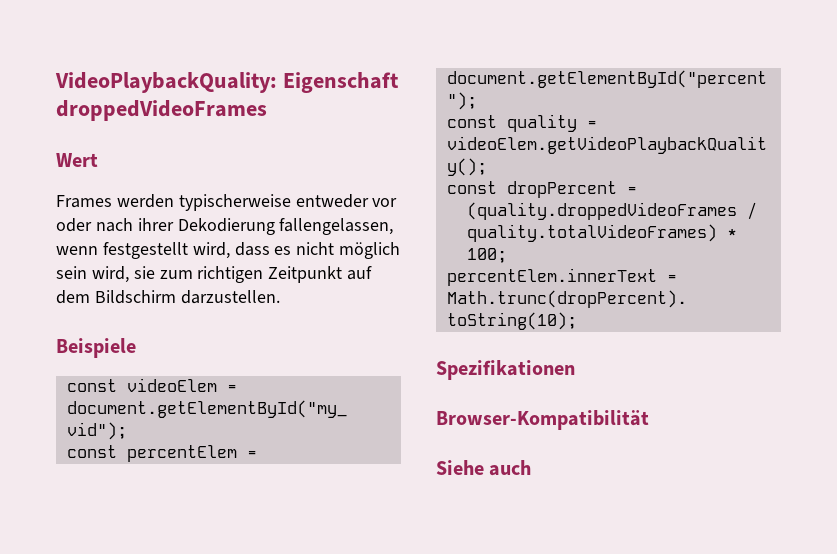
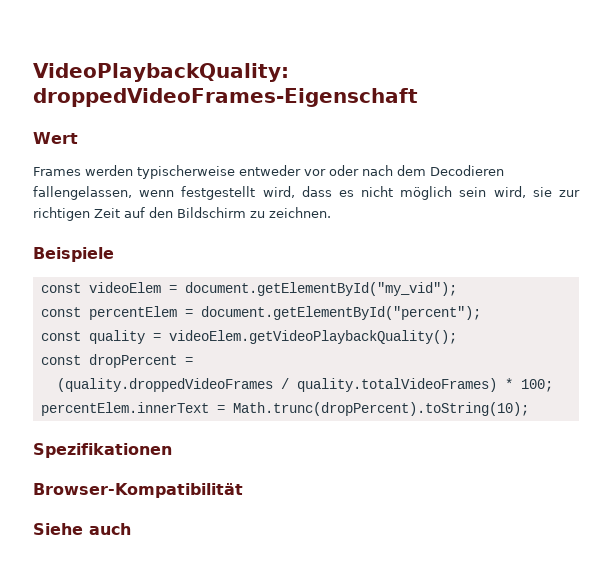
- VideoPlaybackQuality: Eigenschaft droppedVideoFrames
+ VideoPlaybackQuality: droppedVideoFrames-Eigenschaft
- Frames werden typischerweise entweder vor oder nach ihrer Dekodierung fallengelassen, wenn festgestellt wird, dass es nicht möglich sein wird, sie zum richtigen Zeitpunkt auf dem Bildschirm darzustellen.
+ Frames werden typischerweise entweder vor oder nach dem Decodieren fallengelassen, wenn festgestellt wird, dass es nicht möglich sein wird, sie zur richtigen Zeit auf den Bildschirm zu zeichnen.

